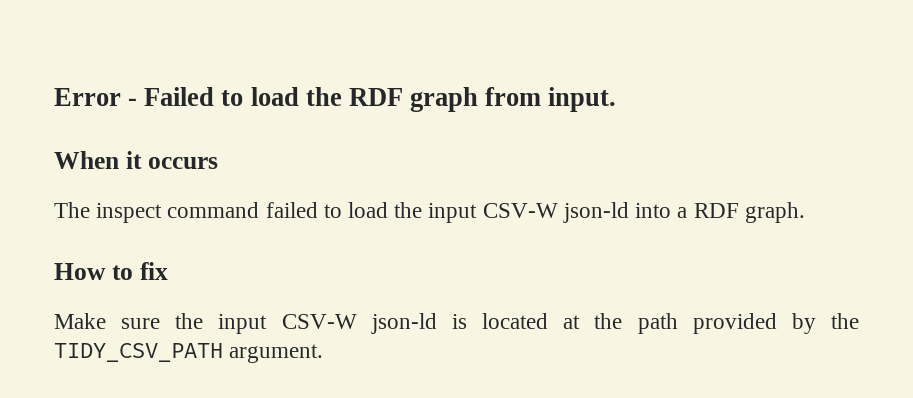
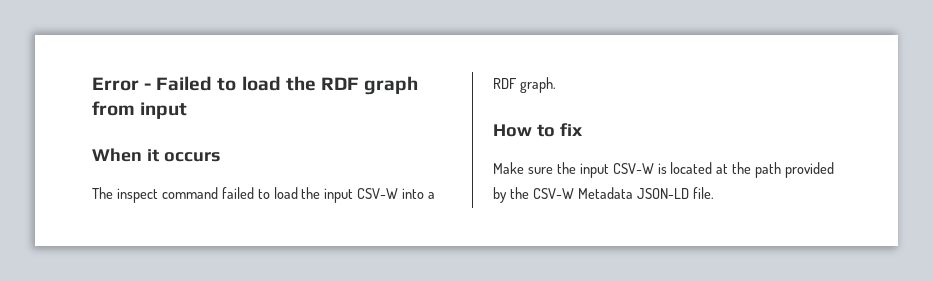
- Error - Failed to load the RDF graph from input.
+ Error - Failed to load the RDF graph from input
- The inspect command failed to load the input CSV-W json-ld into a RDF graph.
+ The inspect command failed to load the input CSV-W into a RDF graph.
- Make sure the input CSV-W json-ld is located at the path provided by the TIDY_CSV_PATH argument.
+ Make sure the input CSV-W is located at the path provided by the CSV-W Metadata JSON-LD file.

